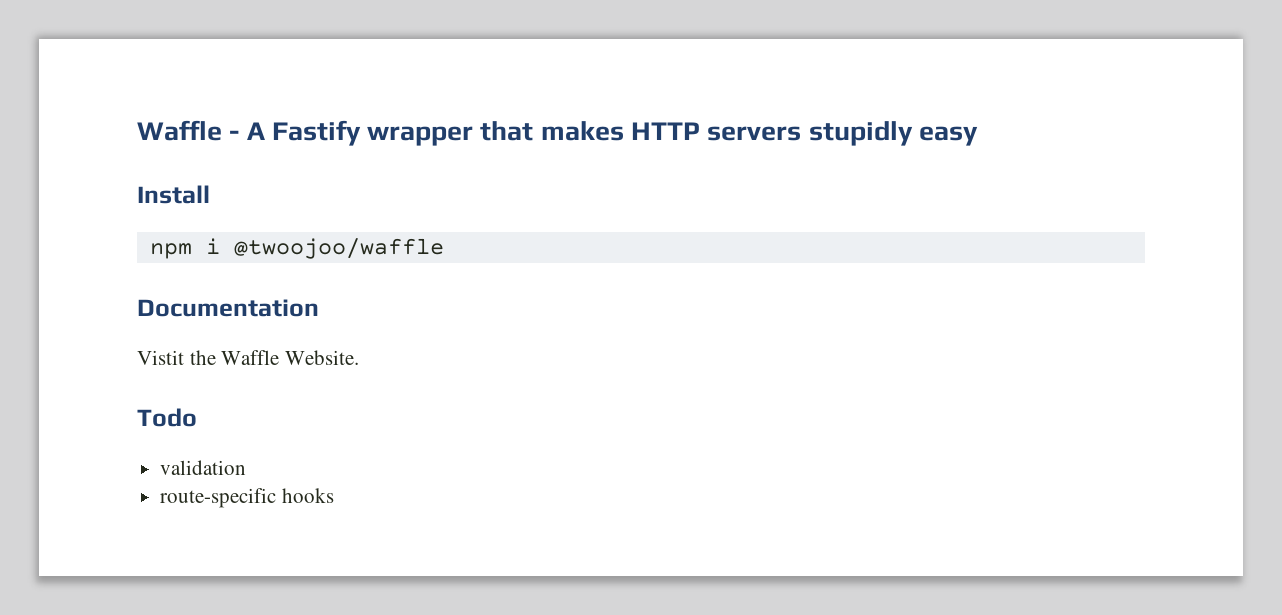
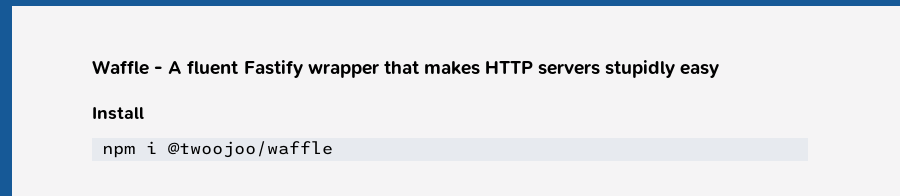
- Waffle - A Fastify wrapper that makes HTTP servers stupidly easy
+ Waffle - A fluent Fastify wrapper that makes HTTP servers stupidly easy
- Documentation
- Vistit the Waffle Website.
- Todo
- validation
- route-specific hooks

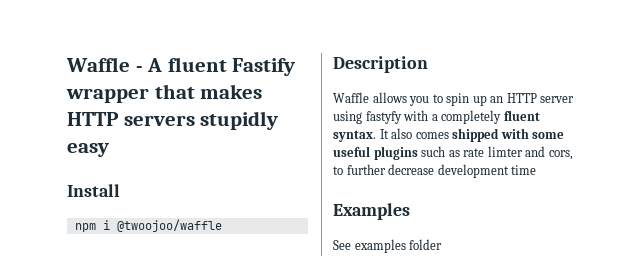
+ Description
+ Waffle allows you to spin up an HTTP server using fastyfy with a completely fluent syntax. It also comes shipped with some useful plugins such as rate limter and cors, to further decrease development time
+ Examples
+ See examples folder

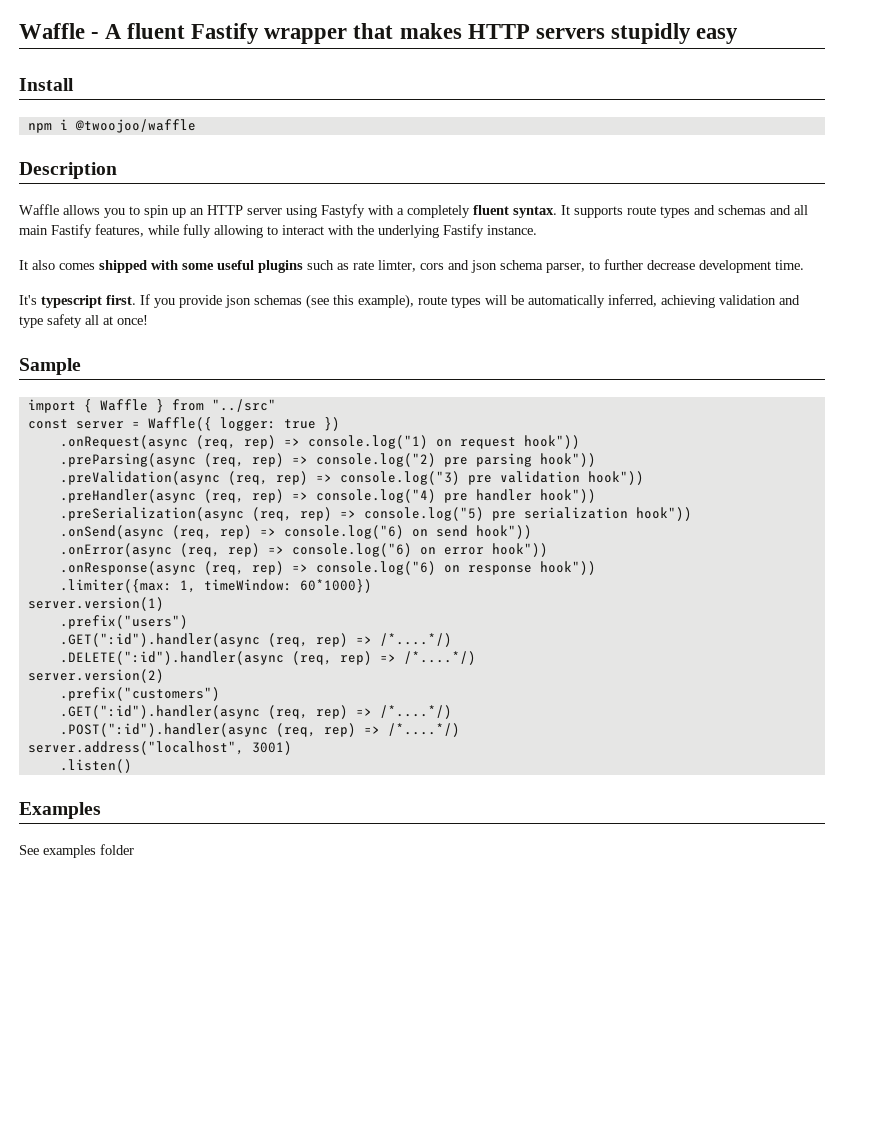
- Waffle allows you to spin up an HTTP server using fastyfy with a completely fluent syntax.
+ Waffle allows you to spin up an HTTP server using Fastyfy with a completely fluent syntax.
- It also comes shipped with some useful plugins such as rate limter and cors, to further decrease development time
+ It supports route types and schemas and all main Fastify features, while fully allowing to interact with the underlying Fastify instance.
+ It also comes shipped with some useful plugins such as rate limter, cors and json schema parser, to further decrease development time.
+ It's typescript first. If you provide json schemas (see this example), route types will be automatically inferred, achieving validation and type safety all at once!
+ Sample
+ import { Waffle } from "../src"
+ const server = Waffle({ logger: true })
+ .onRequest(async (req, rep) => console.log("1) on request hook"))
+ .preParsing(async (req, rep) => console.log("2) pre parsing hook"))
+ .preValidation(async (req, rep) => console.log("3) pre validation hook"))
+ .preHandler(async (req, rep) => console.log("4) pre handler hook"))
+ .preSerialization(async (req, rep) => console.log("5) pre serialization hook"))
+ .onSend(async (req, rep) => console.log("6) on send hook"))
+ .onError(async (req, rep) => console.log("6) on error hook"))
+ .onResponse(async (req, rep) => console.log("6) on response hook"))
+ .limiter({max: 1, timeWindow: 60*1000})
+ server.version(1)
+ .prefix("users")
+ .GET(":id").handler(async (req, rep) => /*....*/)
+ .DELETE(":id").handler(async (req, rep) => /*....*/)
+ server.version(2)
+ .prefix("customers")
+ .GET(":id").handler(async (req, rep) => /*....*/)
+ .POST(":id").handler(async (req, rep) => /*....*/)
+ server.address("localhost", 3001)
+ .listen()

